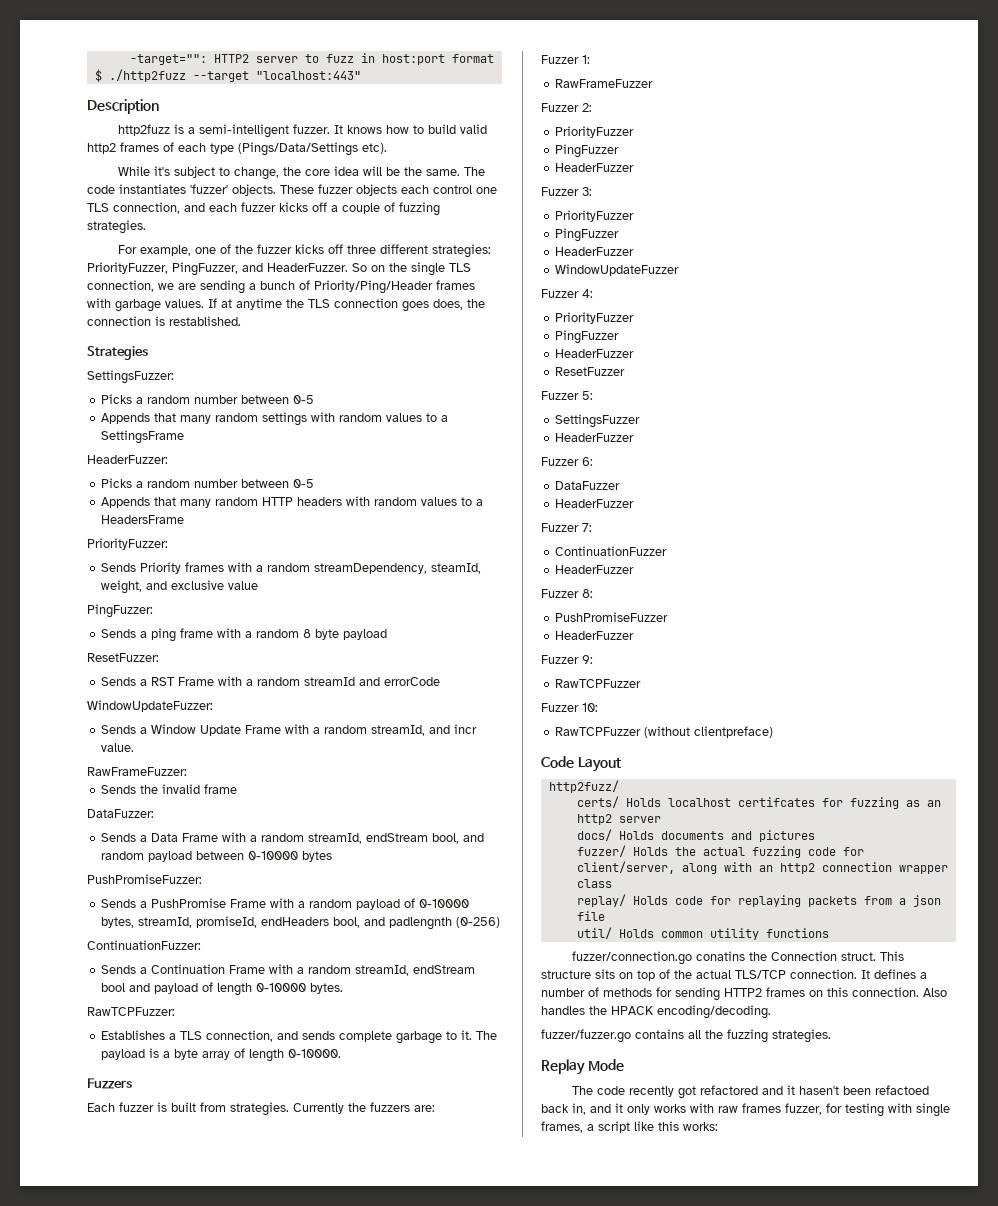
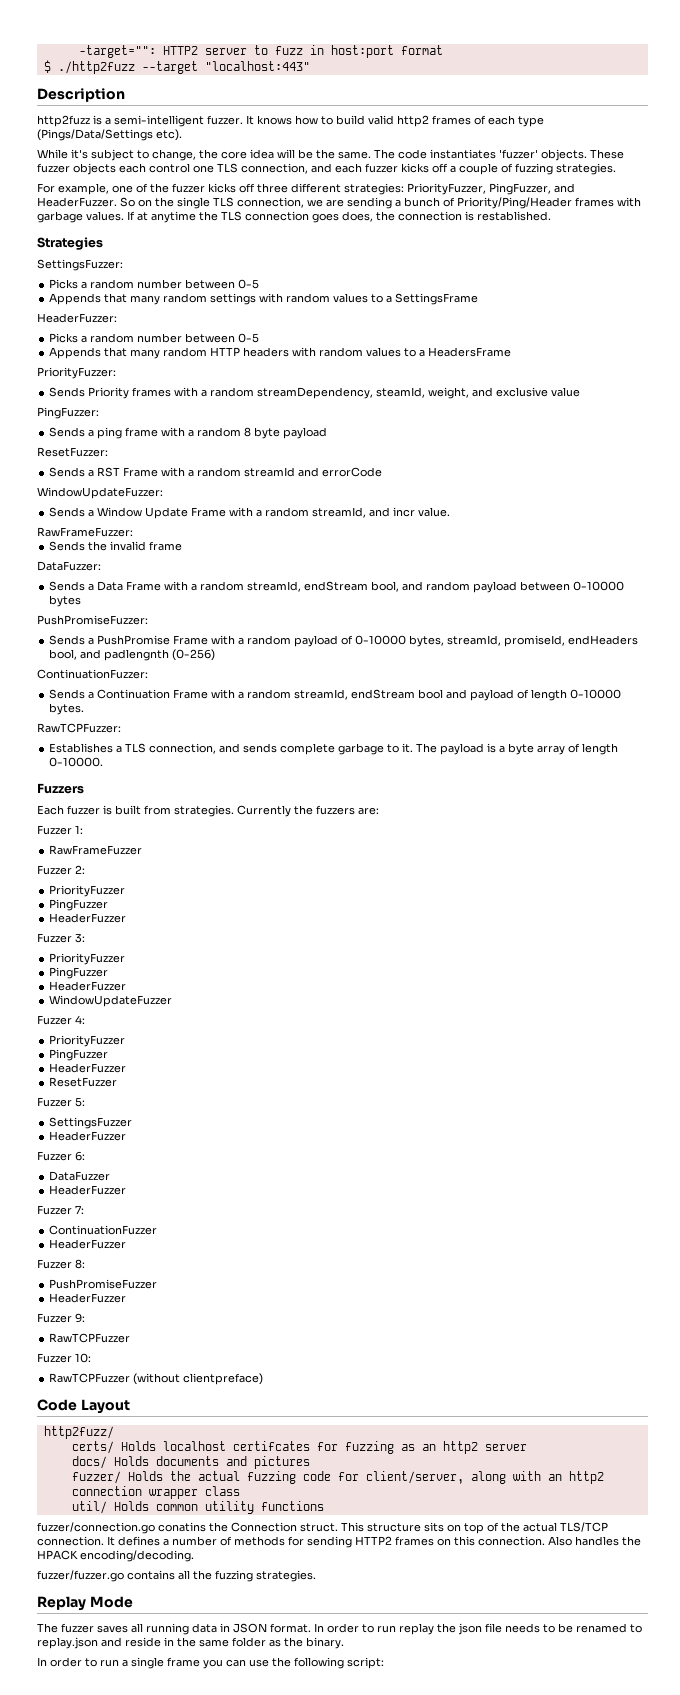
- replay/ Holds code for replaying packets from a json file
- The code recently got refactored and it hasen't been refactoed back in, and it only works with raw frames fuzzer, for testing with single frames, a script like this works:
+ The fuzzer saves all running data in JSON format. In order to run replay the json file needs to be renamed to replay.json and reside in the same folder as the binary.
+ In order to run a single frame you can use the following script:

